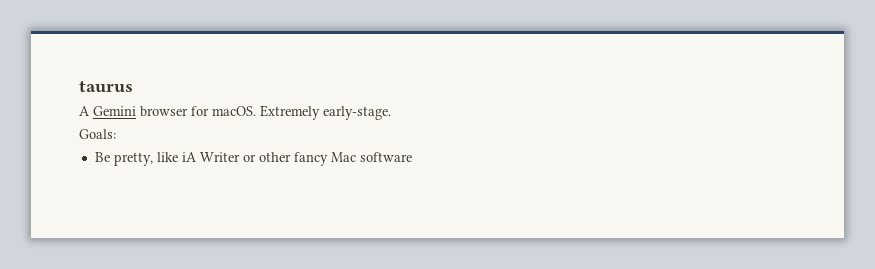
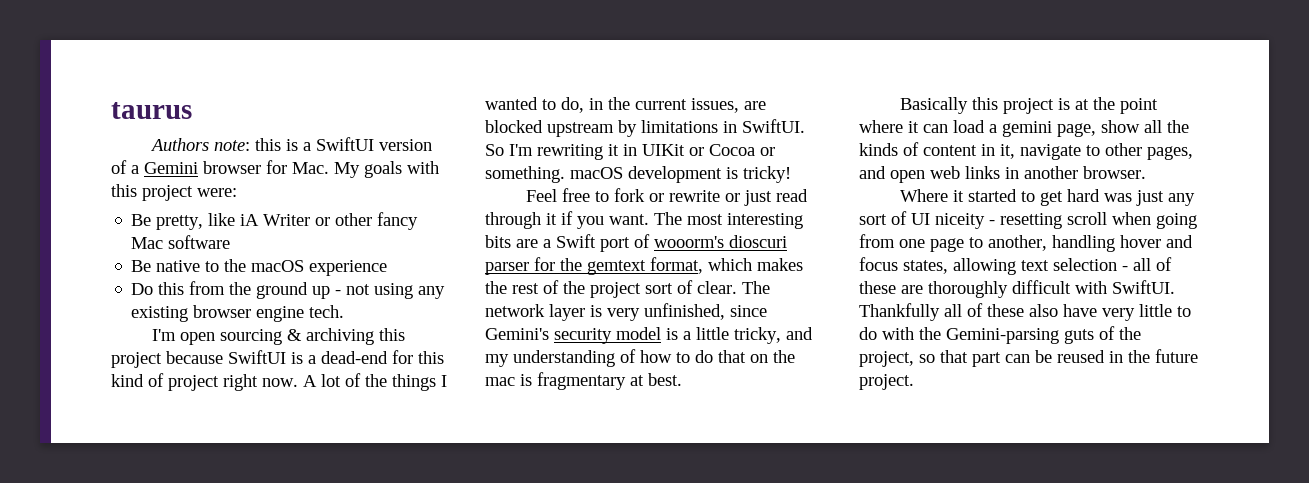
- A Gemini browser for macOS. Extremely early-stage.
- Goals:
+ Authors note: this is a SwiftUI version of a Gemini browser for Mac. My goals with this project were:
+ Be native to the macOS experience
+ Do this from the ground up - not using any existing browser engine tech.
+ I'm open sourcing & archiving this project because SwiftUI is a dead-end for this kind of project right now. A lot of the things I wanted to do, in the current issues, are blocked upstream by limitations in SwiftUI. So I'm rewriting it in UIKit or Cocoa or something. macOS development is tricky!
+ Feel free to fork or rewrite or just read through it if you want. The most interesting bits are a Swift port of wooorm's dioscuri parser for the gemtext format, which makes the rest of the project sort of clear. The network layer is very unfinished, since Gemini's security model is a little tricky, and my understanding of how to do that on the mac is fragmentary at best.
+ Basically this project is at the point where it can load a gemini page, show all the kinds of content in it, navigate to other pages, and open web links in another browser.
+ Where it started to get hard was just any sort of UI niceity - resetting scroll when going from one page to another, handling hover and focus states, allowing text selection - all of these are thoroughly difficult with SwiftUI. Thankfully all of these also have very little to do with the Gemini-parsing guts of the project, so that part can be reused in the future project.

